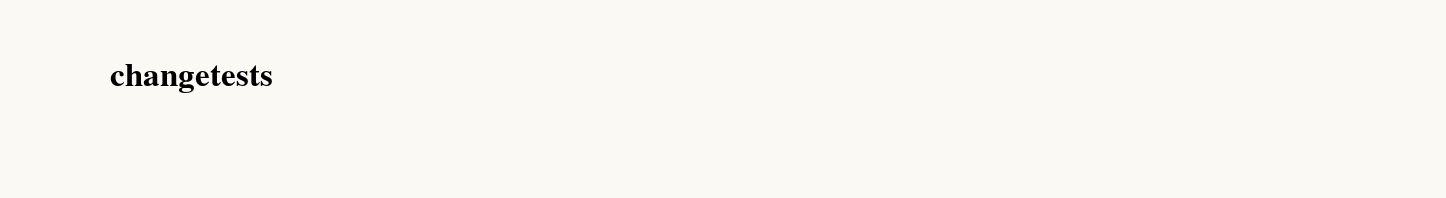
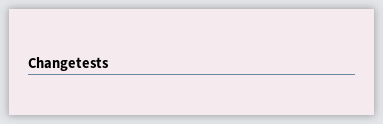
- changetests
+ Changetests

